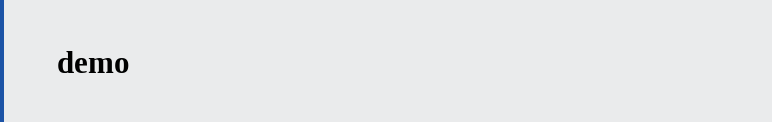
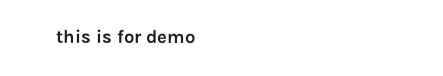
- demo
+ this is for demo

